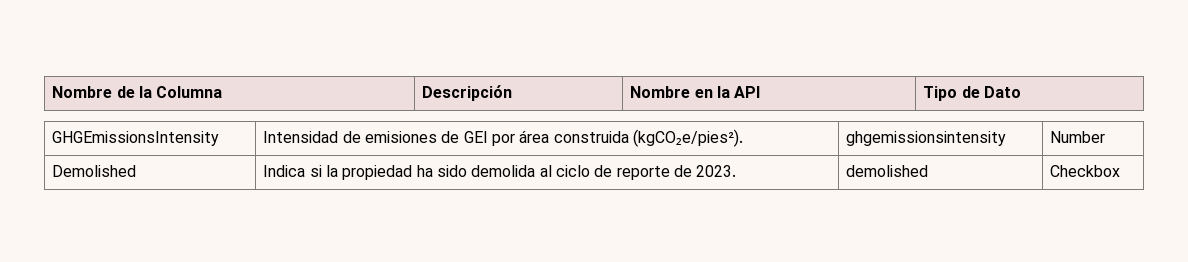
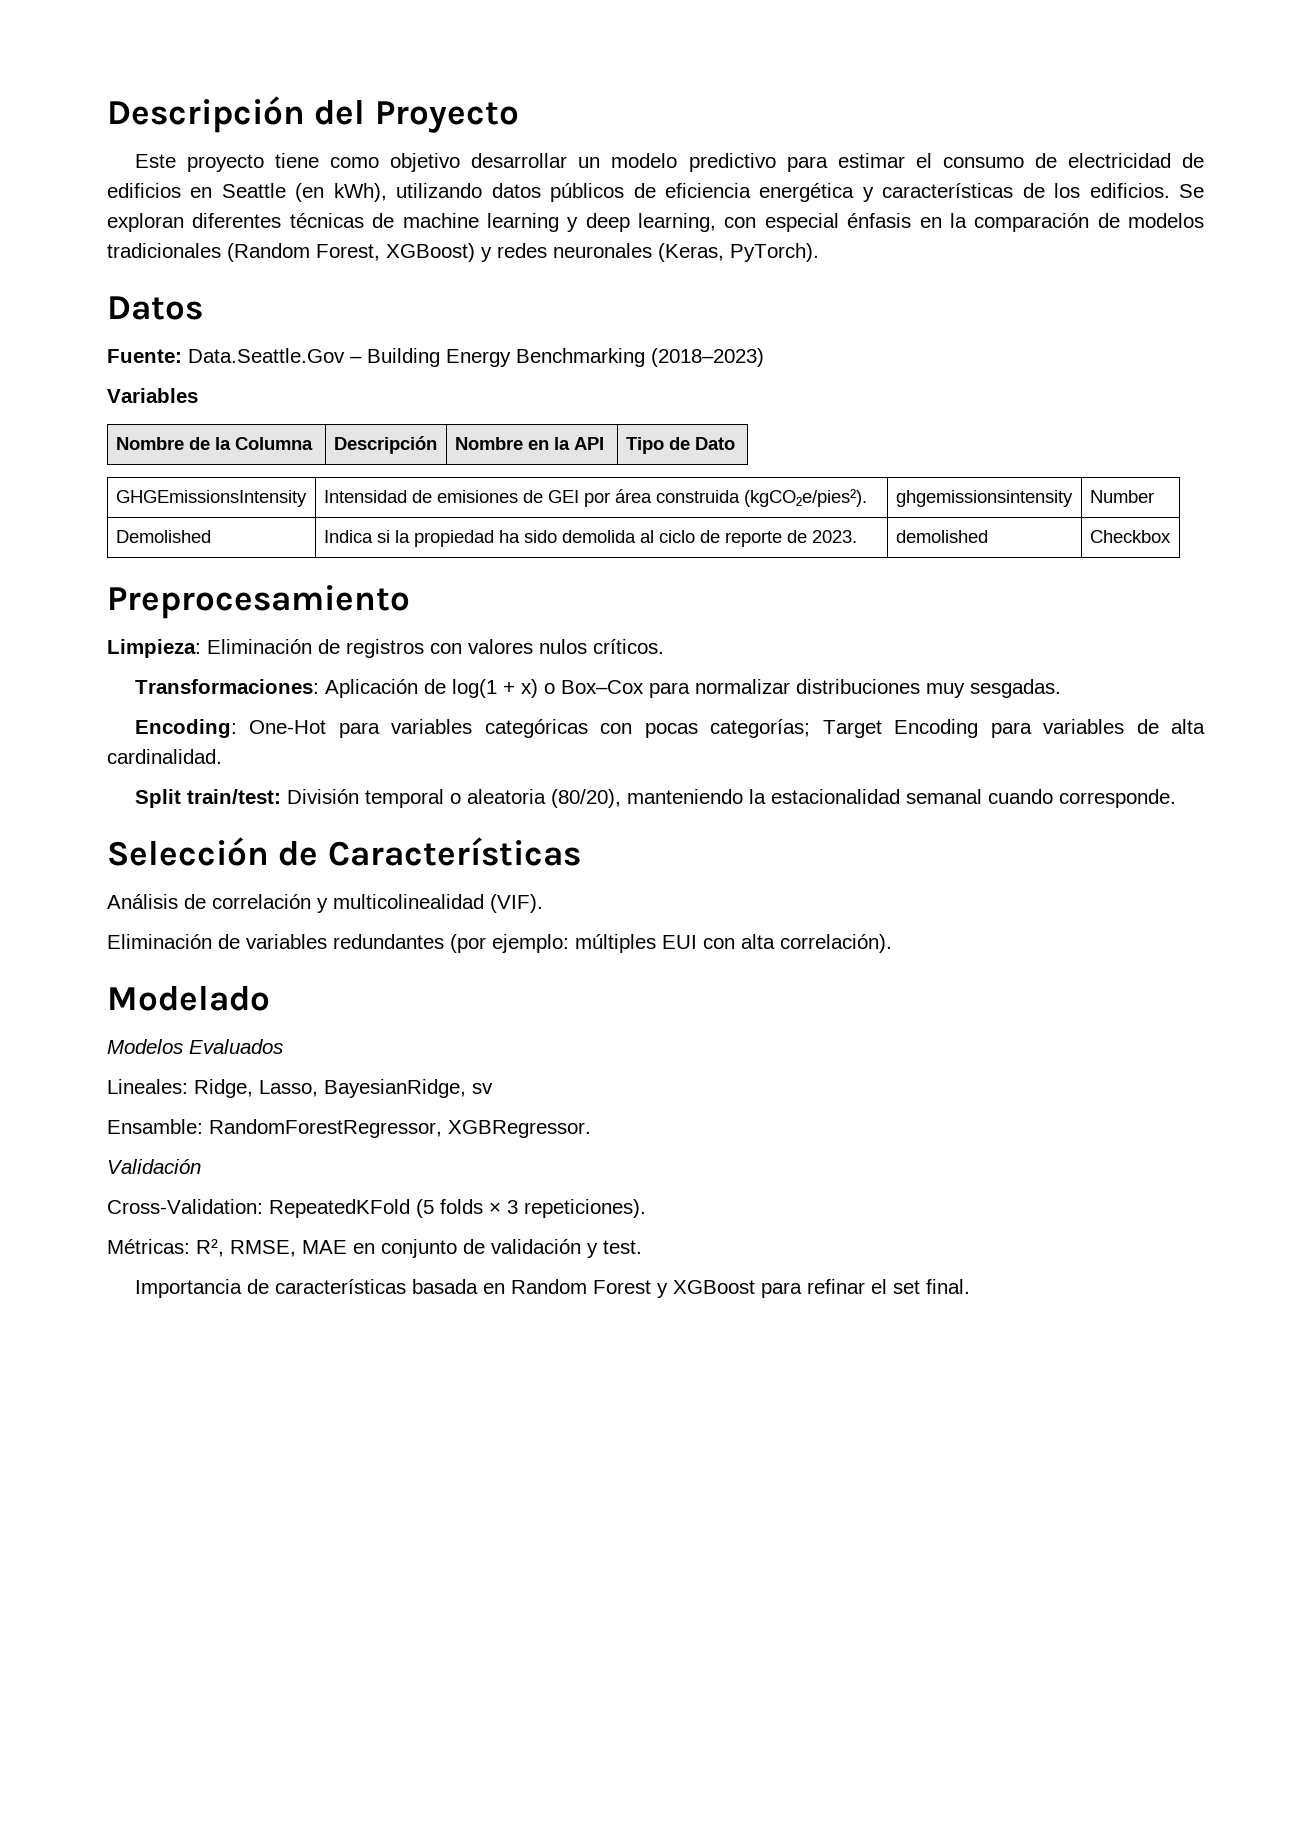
+ Descripción del Proyecto
+ Este proyecto tiene como objetivo desarrollar un modelo predictivo para estimar el consumo de electricidad de edificios en Seattle (en kWh), utilizando datos públicos de eficiencia energética y características de los edificios. Se exploran diferentes técnicas de machine learning y deep learning, con especial énfasis en la comparación de modelos tradicionales (Random Forest, XGBoost) y redes neuronales (Keras, PyTorch).
+ Datos
+ Fuente: Data.Seattle.Gov – Building Energy Benchmarking (2018–2023)
+ Variables
+ Preprocesamiento
+ Limpieza: Eliminación de registros con valores nulos críticos.
+ Transformaciones: Aplicación de log(1 + x) o Box–Cox para normalizar distribuciones muy sesgadas.
+ Encoding: One-Hot para variables categóricas con pocas categorías; Target Encoding para variables de alta cardinalidad.
+ Split train/test: División temporal o aleatoria (80/20), manteniendo la estacionalidad semanal cuando corresponde.
+ Selección de Características
+ Análisis de correlación y multicolinealidad (VIF).
+ Eliminación de variables redundantes (por ejemplo: múltiples EUI con alta correlación).
+ Modelado
+ Modelos Evaluados
+ Lineales: Ridge, Lasso, BayesianRidge, sv
+ Ensamble: RandomForestRegressor, XGBRegressor.
+ Validación
+ Cross-Validation: RepeatedKFold (5 folds × 3 repeticiones).
+ Métricas: R², RMSE, MAE en conjunto de validación y test.
+ Importancia de características basada en Random Forest y XGBoost para refinar el set final.

